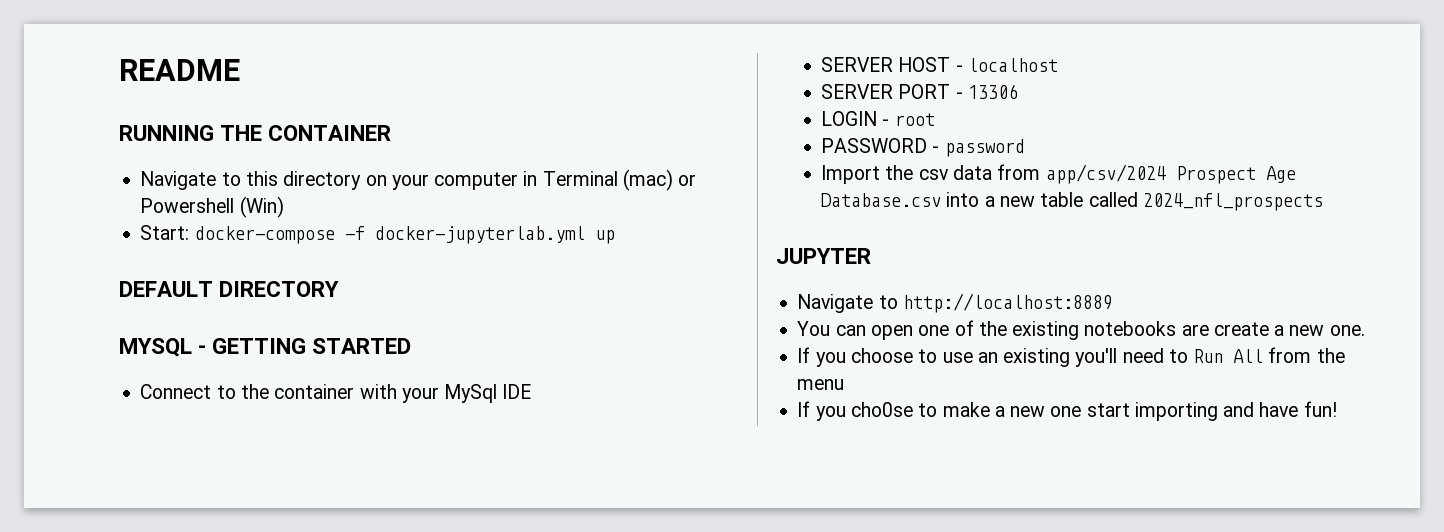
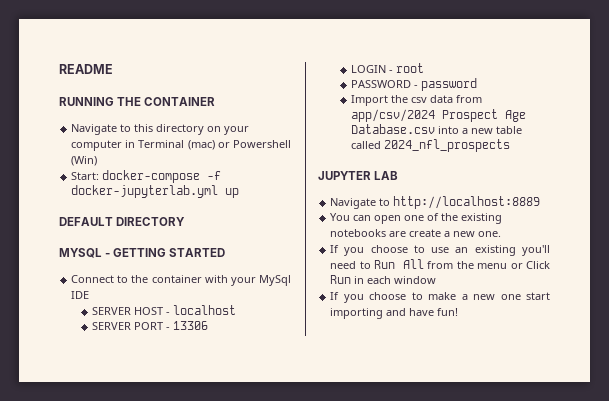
- JUPYTER
+ JUPYTER LAB
- If you choose to use an existing you'll need to Run All from the menu
- If you cho0se to make a new one start importing and have fun!
+ If you choose to use an existing you'll need to Run All from the menu or Click Run in each window
+ If you choose to make a new one start importing and have fun!

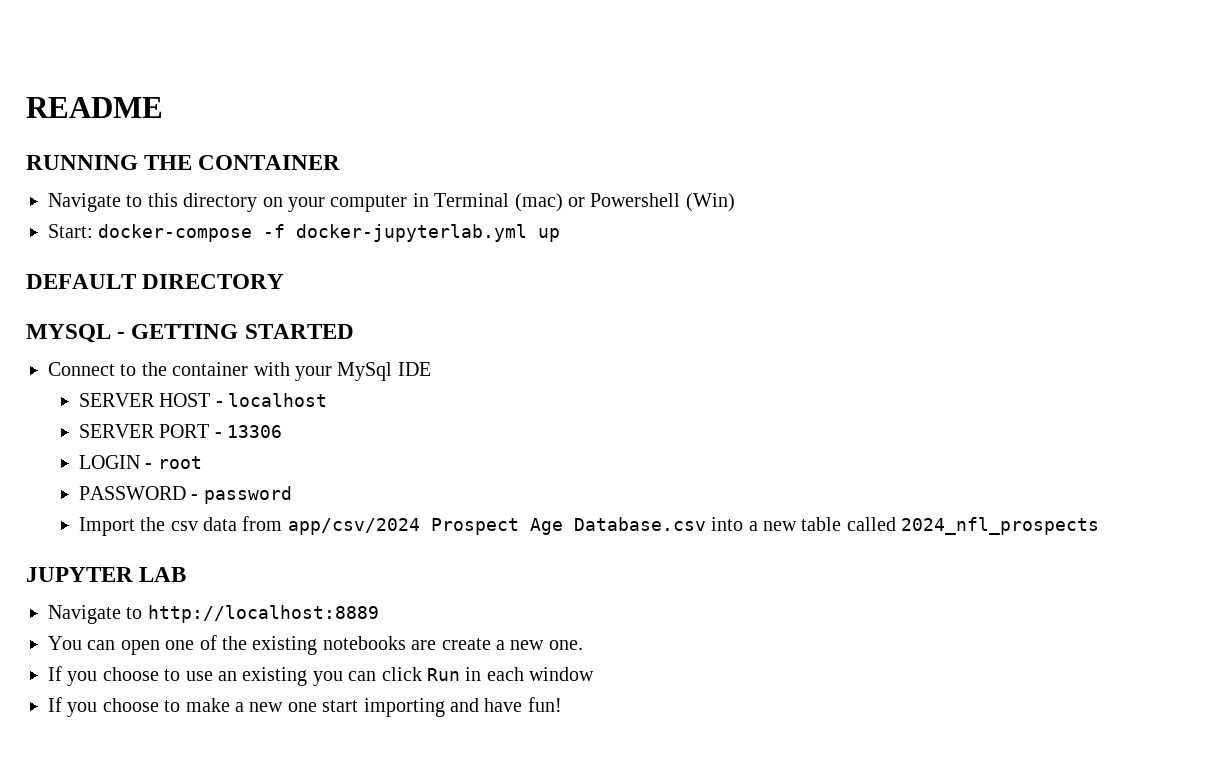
- If you choose to use an existing you'll need to Run All from the menu or Click Run in each window
+ If you choose to use an existing you can click Run in each window

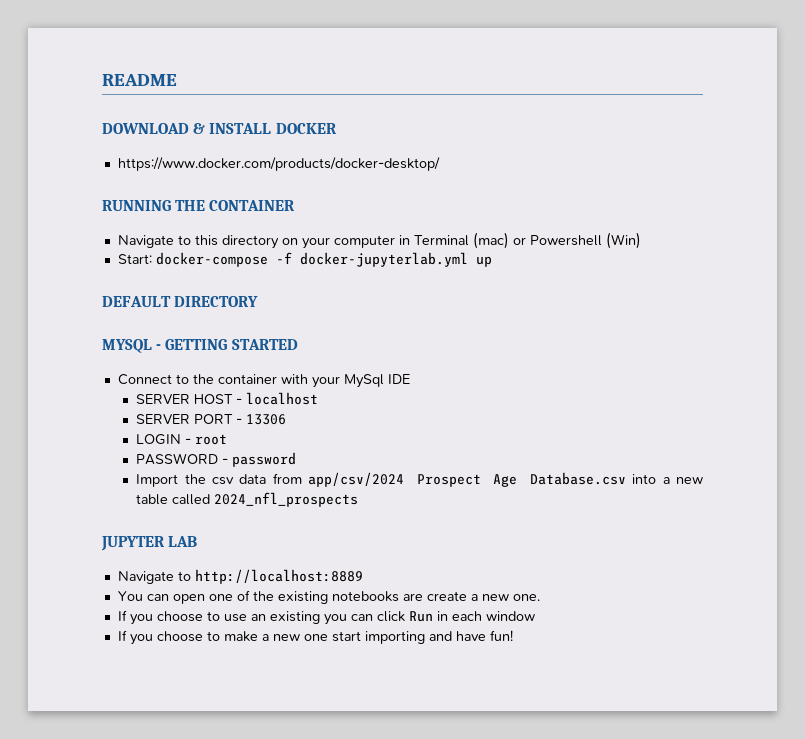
+ DOWNLOAD & INSTALL DOCKER
+ https://www.docker.com/products/docker-desktop/

